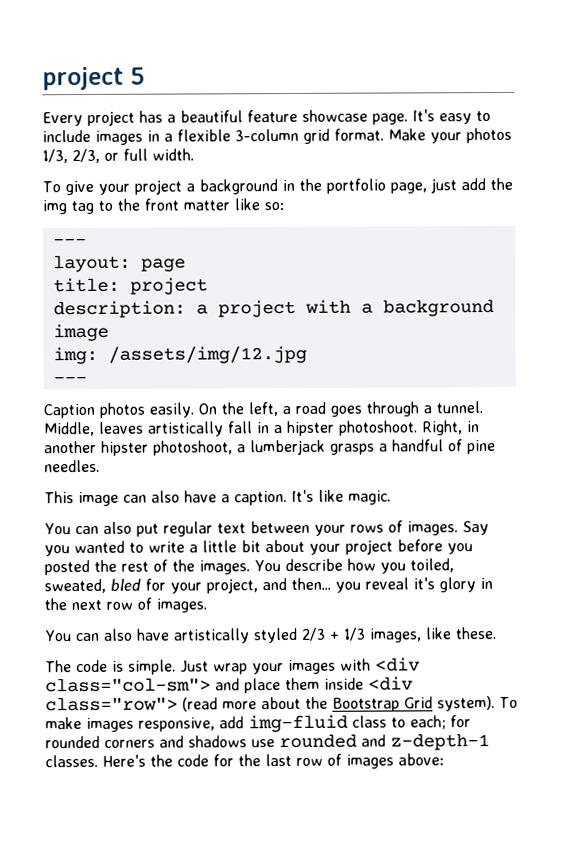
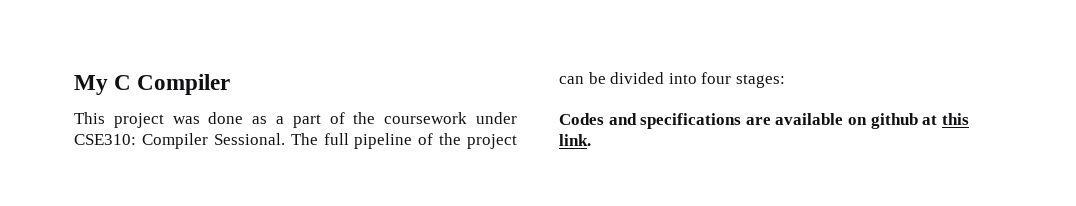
- project 5
- Every project has a beautiful feature showcase page. It's easy to include images in a flexible 3-column grid format. Make your photos 1/3, 2/3, or full width.
- To give your project a background in the portfolio page, just add the img tag to the front matter like so:
- ---
- layout: page
- title: project
- description: a project with a background image
- img: /assets/img/12.jpg
- ---
- Caption photos easily. On the left, a road goes through a tunnel. Middle, leaves artistically fall in a hipster photoshoot. Right, in another hipster photoshoot, a lumberjack grasps a handful of pine needles.
- This image can also have a caption. It's like magic.
- You can also put regular text between your rows of images. Say you wanted to write a little bit about your project before you posted the rest of the images. You describe how you toiled, sweated, bled for your project, and then... you reveal it's glory in the next row of images.
- You can also have artistically styled 2/3 + 1/3 images, like these.
- The code is simple. Just wrap your images with <div class="col-sm"> and place them inside <div class="row"> (read more about the Bootstrap Grid system). To make images responsive, add img-fluid class to each; for rounded corners and shadows use rounded and z-depth-1 classes. Here's the code for the last row of images above:
+ My C Compiler
+ This project was done as a part of the coursework under CSE310: Compiler Sessional. The full pipeline of the project can be divided into four stages:
+ Codes and specifications are available on github at this link.

